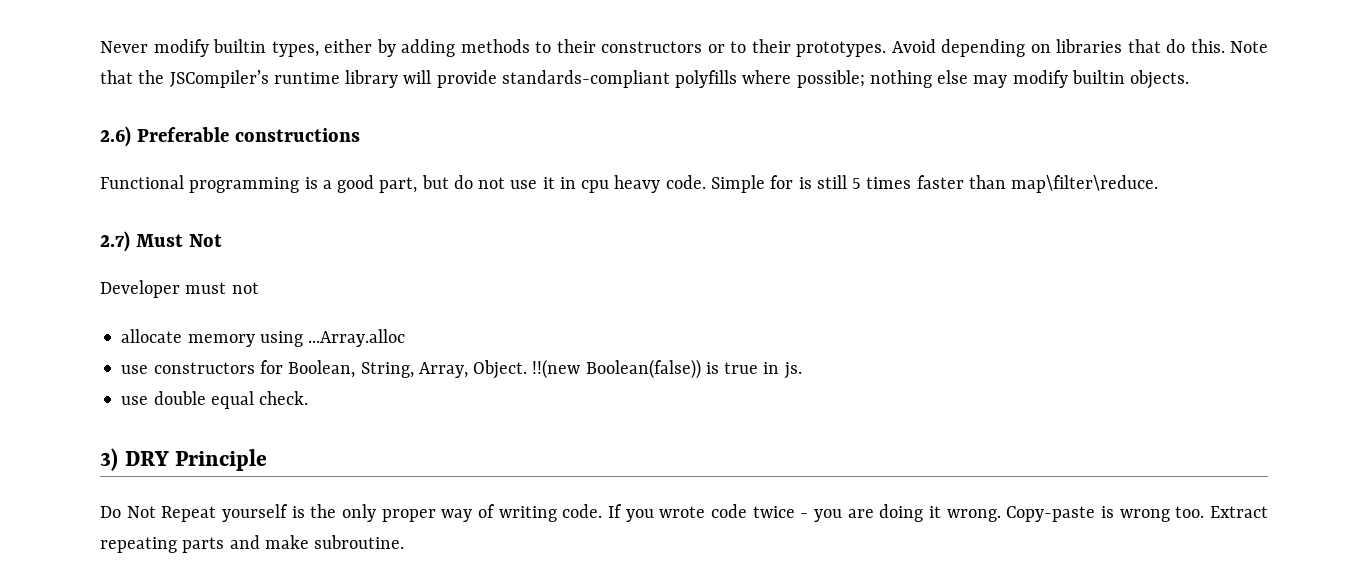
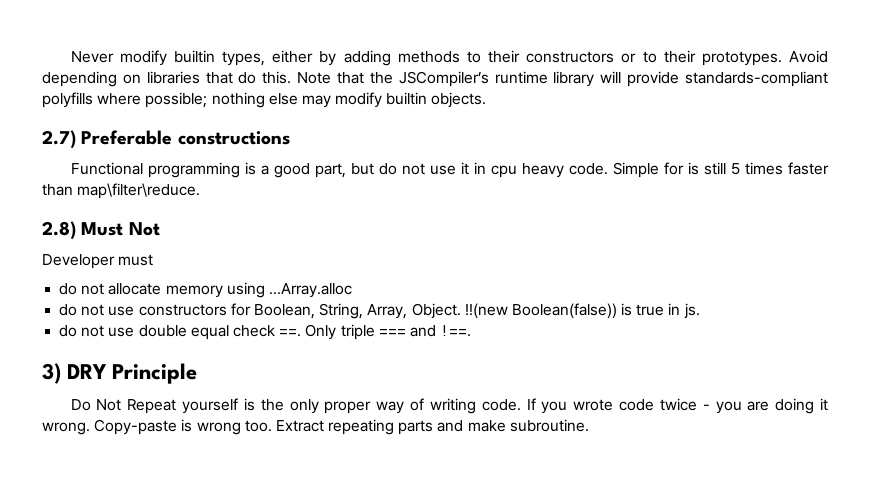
- 2.6) Preferable constructions
+ 2.7) Preferable constructions
- 2.7) Must Not
+ 2.8) Must Not
- Developer must not
- allocate memory using ...Array.alloc
+ Developer must
+ do not allocate memory using ...Array.alloc
- use constructors for Boolean, String, Array, Object.
+ do not use constructors for Boolean, String, Array, Object.
- use double equal check.
+ do not use double equal check ==. Only triple === and !==.

